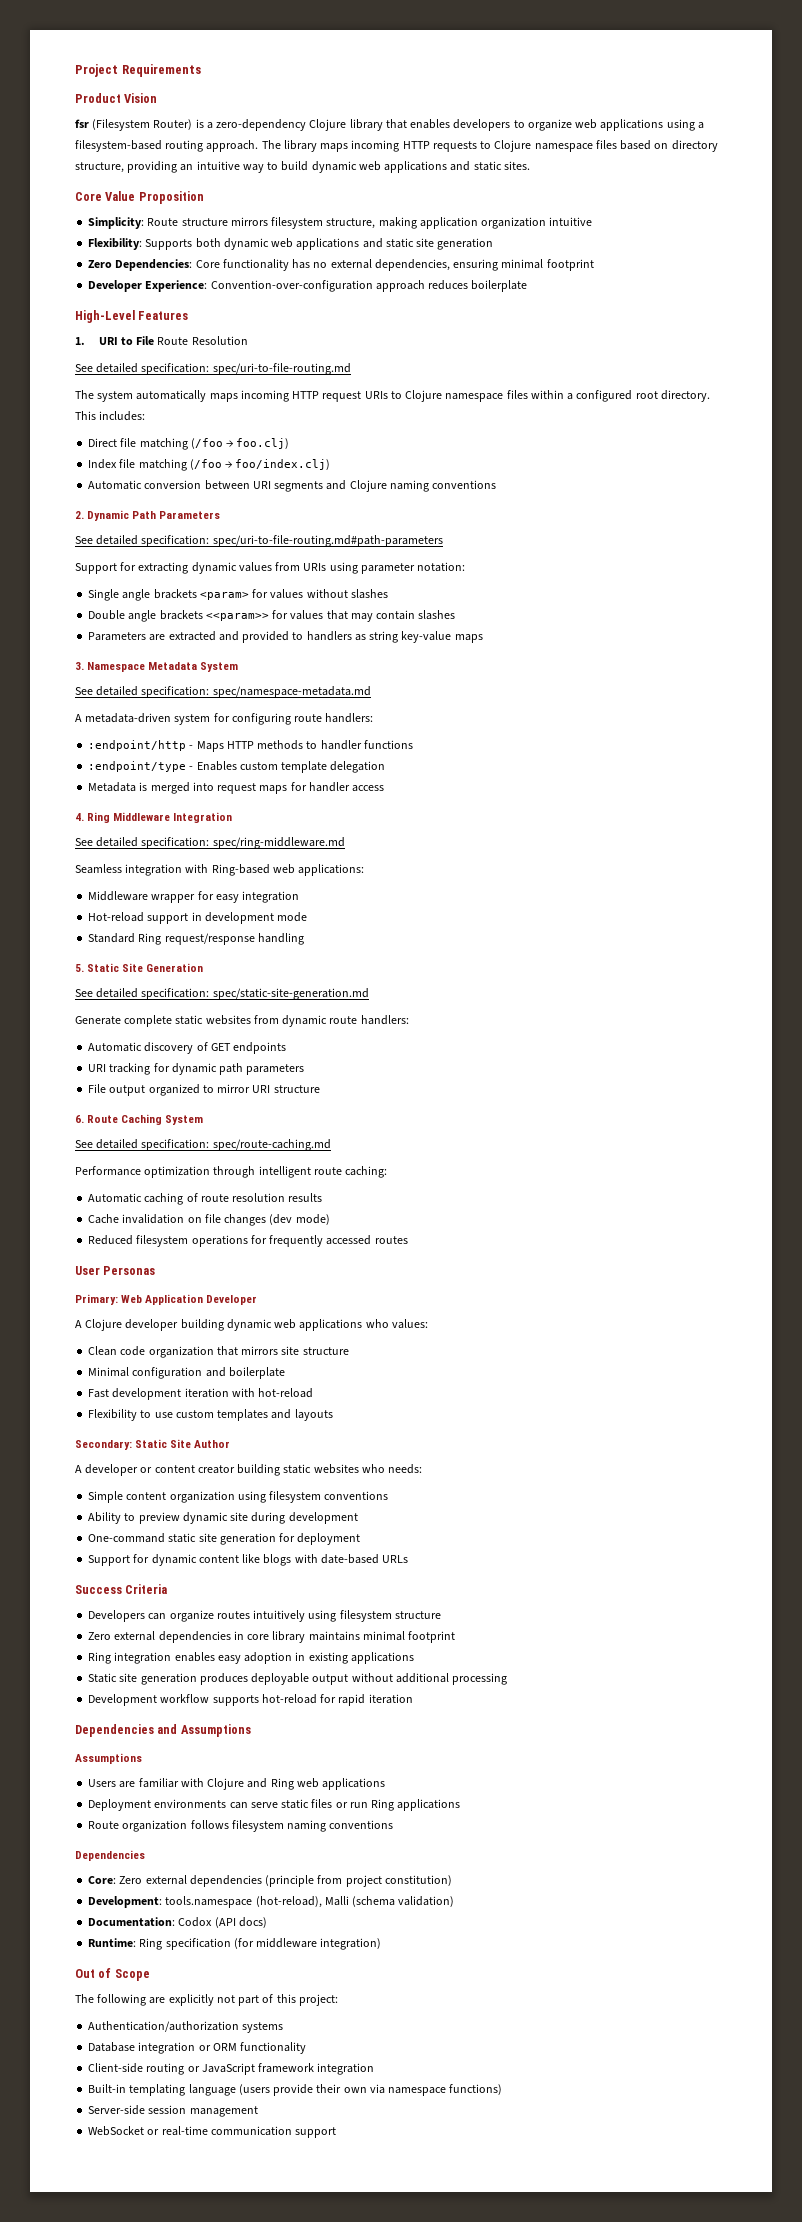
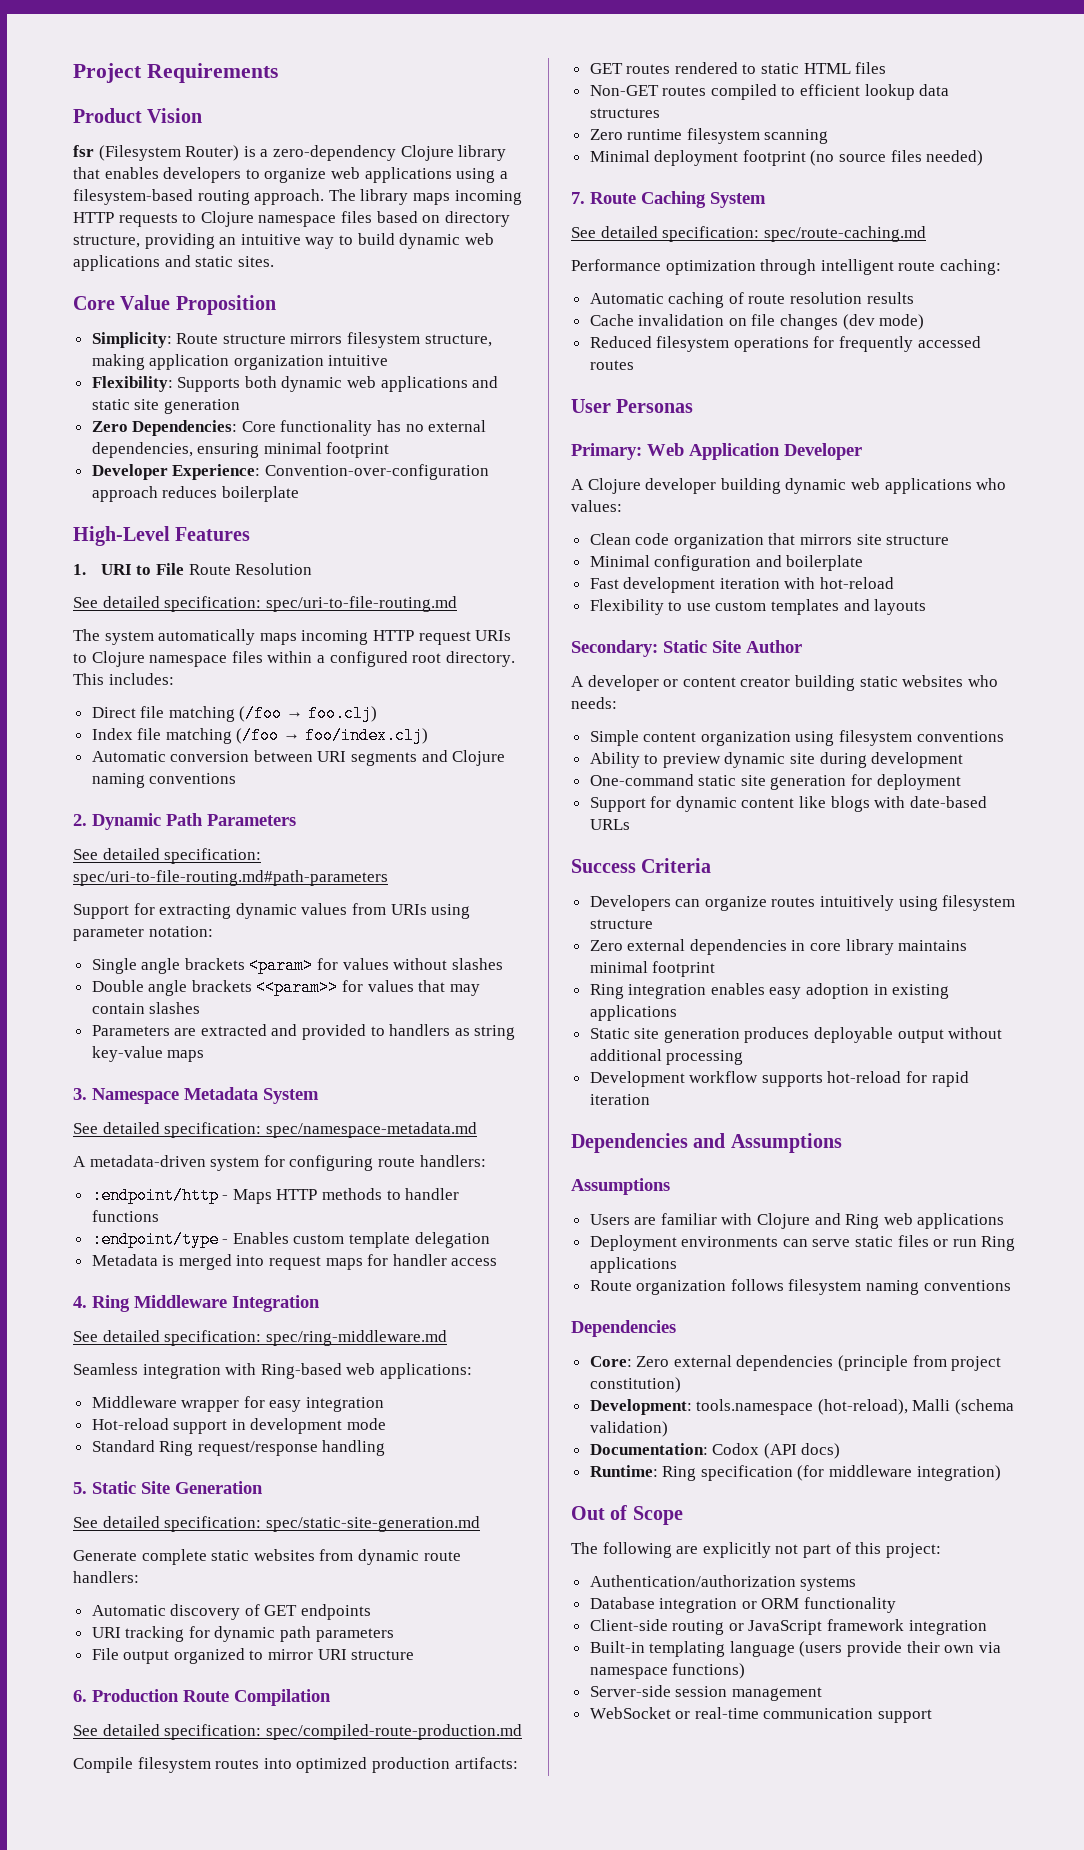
- 6. Route Caching System
+ 6. Production Route Compilation
+ See detailed specification: spec/compiled-route-production.md
+ Compile filesystem routes into optimized production artifacts:
+ GET routes rendered to static HTML files
+ Non-GET routes compiled to efficient lookup data structures
+ Zero runtime filesystem scanning
+ Minimal deployment footprint (no source files needed)
+ 7. Route Caching System

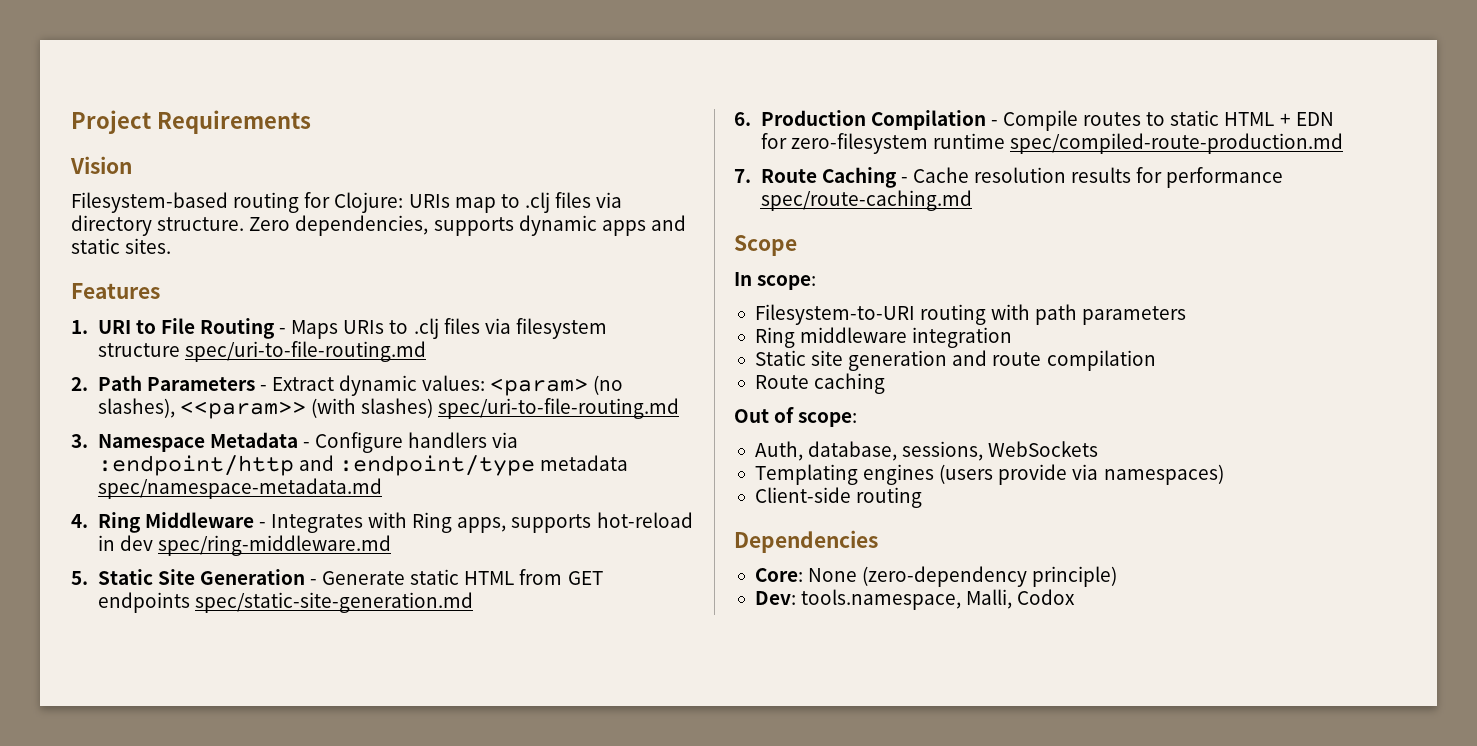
- Product Vision
+ Vision
- fsr (Filesystem Router) is a zero-dependency Clojure library that enables developers to organize web applications using a filesystem-based routing approach. The library maps incoming HTTP requests to Clojure namespace files based on directory structure, providing an intuitive way to build dynamic web applications and static sites.
- Core Value Proposition
- Simplicity: Route structure mirrors filesystem structure, making application organization intuitive
- Flexibility: Supports both dynamic web applications and static site generation
- Zero Dependencies: Core functionality has no external dependencies, ensuring minimal footprint
- Developer Experience: Convention-over-configuration approach reduces boilerplate
- High-Level Features
+ Filesystem-based routing for Clojure: URIs map to .clj files via directory structure. Zero dependencies, supports dynamic apps and static sites.
+ Features
- 1. URI to File Route Resolution
- See detailed specification: spec/uri-to-file-routing.md
- The system automatically maps incoming HTTP request URIs to Clojure namespace files within a configured root directory. This includes:
- Direct file matching (/foo → foo.clj)
- Index file matching (/foo → foo/index.clj)
- Automatic conversion between URI segments and Clojure naming conventions
- 2. Dynamic Path Parameters
- See detailed specification: spec/uri-to-file-routing.md#path-parameters
- Support for extracting dynamic values from URIs using parameter notation:
- Single angle brackets <param> for values without slashes
- Double angle brackets <<param>> for values that may contain slashes
- Parameters are extracted and provided to handlers as string key-value maps
- 3. Namespace Metadata System
- See detailed specification: spec/namespace-metadata.md
- A metadata-driven system for configuring route handlers:
- :endpoint/http - Maps HTTP methods to handler functions
- :endpoint/type - Enables custom template delegation
- Metadata is merged into request maps for handler access
- 4. Ring Middleware Integration
- See detailed specification: spec/ring-middleware.md
- Seamless integration with Ring-based web applications:
- Middleware wrapper for easy integration
- Hot-reload support in development mode
- Standard Ring request/response handling
- 5. Static Site Generation
- See detailed specification: spec/static-site-generation.md
- Generate complete static websites from dynamic route handlers:
- Automatic discovery of GET endpoints
- URI tracking for dynamic path parameters
- File output organized to mirror URI structure
- 6. Production Route Compilation
- See detailed specification: spec/compiled-route-production.md
- Compile filesystem routes into optimized production artifacts:
- GET routes rendered to static HTML files
- Non-GET routes compiled to efficient lookup data structures
- Zero runtime filesystem scanning
- Minimal deployment footprint (no source files needed)
- 7. Route Caching System
- See detailed specification: spec/route-caching.md
- Performance optimization through intelligent route caching:
- Automatic caching of route resolution results
- Cache invalidation on file changes (dev mode)
- Reduced filesystem operations for frequently accessed routes
- User Personas
- Primary: Web Application Developer
- A Clojure developer building dynamic web applications who values:
- Clean code organization that mirrors site structure
- Minimal configuration and boilerplate
- Fast development iteration with hot-reload
- Flexibility to use custom templates and layouts
- Secondary: Static Site Author
- A developer or content creator building static websites who needs:
- Simple content organization using filesystem conventions
- Ability to preview dynamic site during development
- One-command static site generation for deployment
- Support for dynamic content like blogs with date-based URLs
- Success Criteria
- Developers can organize routes intuitively using filesystem structure
- Zero external dependencies in core library maintains minimal footprint
- Ring integration enables easy adoption in existing applications
- Static site generation produces deployable output without additional processing
- Development workflow supports hot-reload for rapid iteration
- Dependencies and Assumptions
- Assumptions
- Users are familiar with Clojure and Ring web applications
- Deployment environments can serve static files or run Ring applications
- Route organization follows filesystem naming conventions
+ 1. URI to File Routing - Maps URIs to .clj files via filesystem structure spec/uri-to-file-routing.md
+ 2. Path Parameters - Extract dynamic values: <param> (no slashes), <<param>> (with slashes) spec/uri-to-file-routing.md
+ 3. Namespace Metadata - Configure handlers via :endpoint/http and :endpoint/type metadata spec/namespace-metadata.md
+ 4. Ring Middleware - Integrates with Ring apps, supports hot-reload in dev spec/ring-middleware.md
+ 5. Static Site Generation - Generate static HTML from GET endpoints spec/static-site-generation.md
+ 6. Production Compilation - Compile routes to static HTML + EDN for zero-filesystem runtime spec/compiled-route-production.md
+ 7. Route Caching - Cache resolution results for performance spec/route-caching.md
+ Scope
+ In scope:
+ Filesystem-to-URI routing with path parameters
+ Ring middleware integration
+ Static site generation and route compilation
+ Route caching
+ Out of scope:
+ Auth, database, sessions, WebSockets
+ Templating engines (users provide via namespaces)
+ Client-side routing
  Dependencies
- Core: Zero external dependencies (principle from project constitution)
- Development: tools.namespace (hot-reload), Malli (schema validation)
- Documentation: Codox (API docs)
- Runtime: Ring specification (for middleware integration)
- Out of Scope
- The following are explicitly not part of this project:
- Authentication/authorization systems
- Database integration or ORM functionality
- Client-side routing or JavaScript framework integration
- Built-in templating language (users provide their own via namespace functions)
- Server-side session management
- WebSocket or real-time communication support
+ Core: None (zero-dependency principle)
+ Dev: tools.namespace, Malli, Codox

